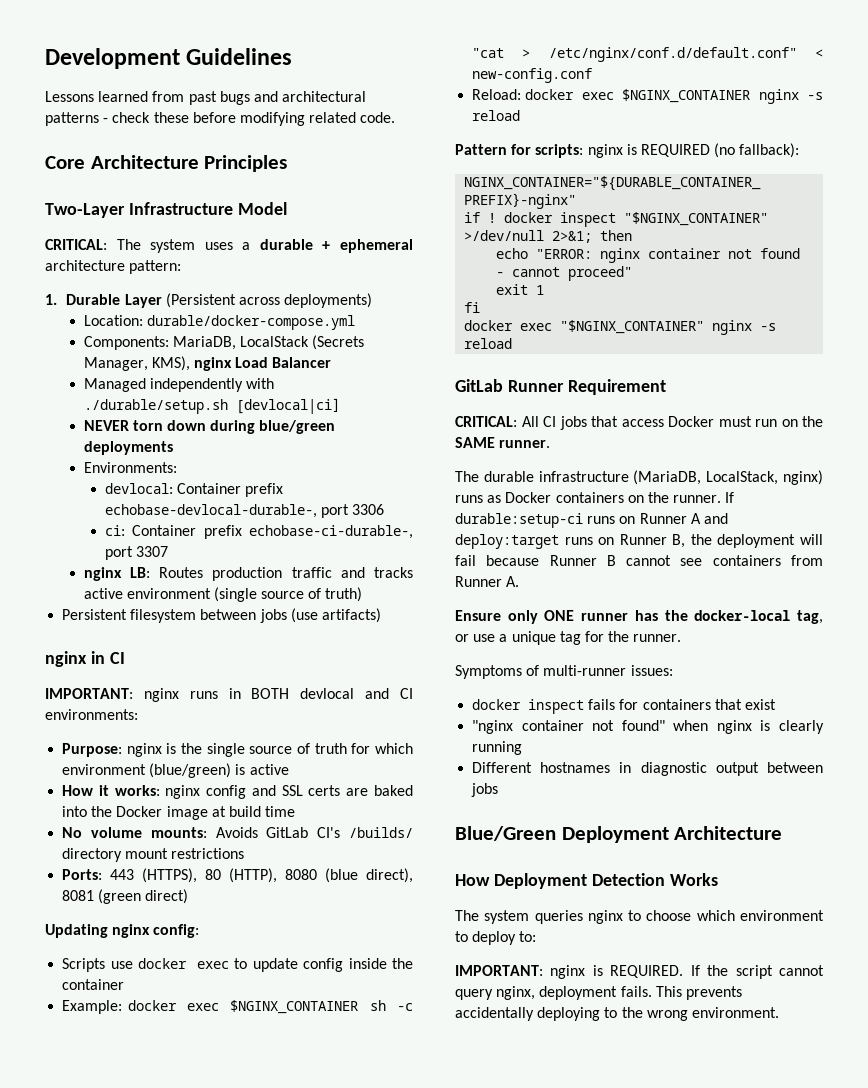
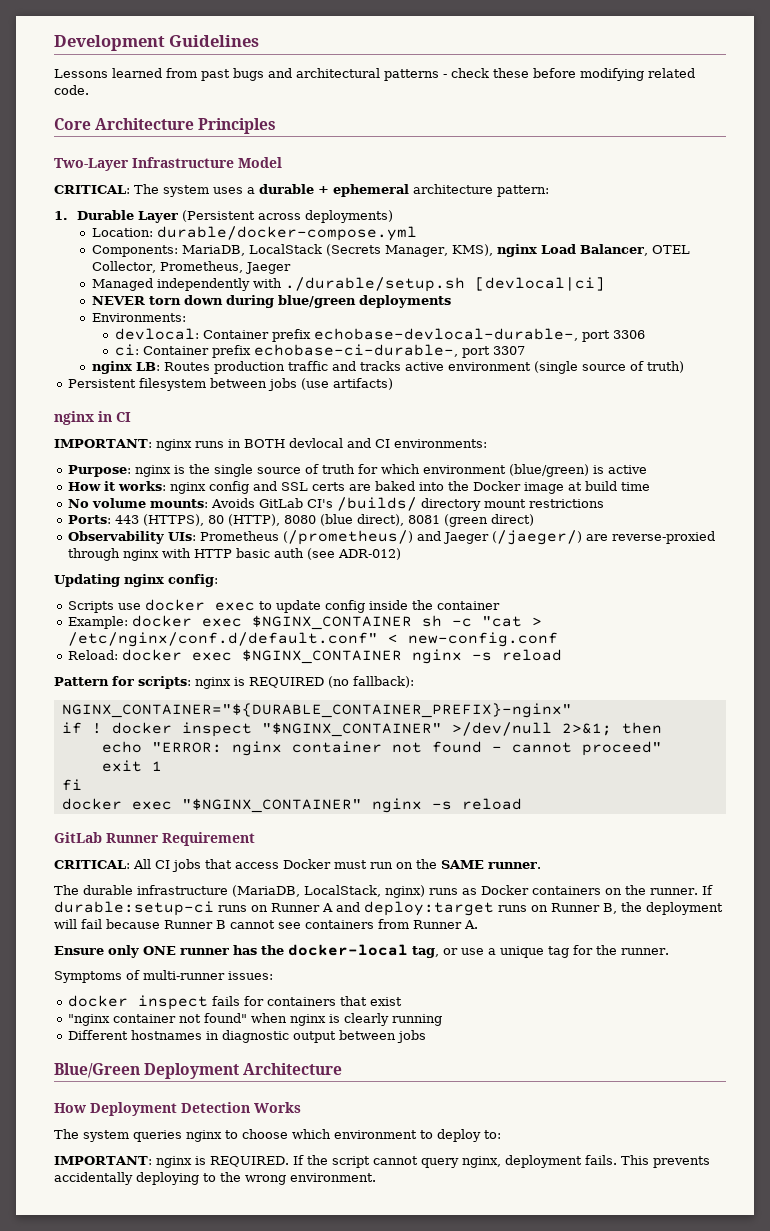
- Components: MariaDB, LocalStack (Secrets Manager, KMS), nginx Load Balancer
+ Components: MariaDB, LocalStack (Secrets Manager, KMS), nginx Load Balancer, OTEL Collector, Prometheus, Jaeger
+ Observability UIs: Prometheus (/prometheus/) and Jaeger (/jaeger/) are reverse-proxied through nginx with HTTP basic auth (see ADR-012)

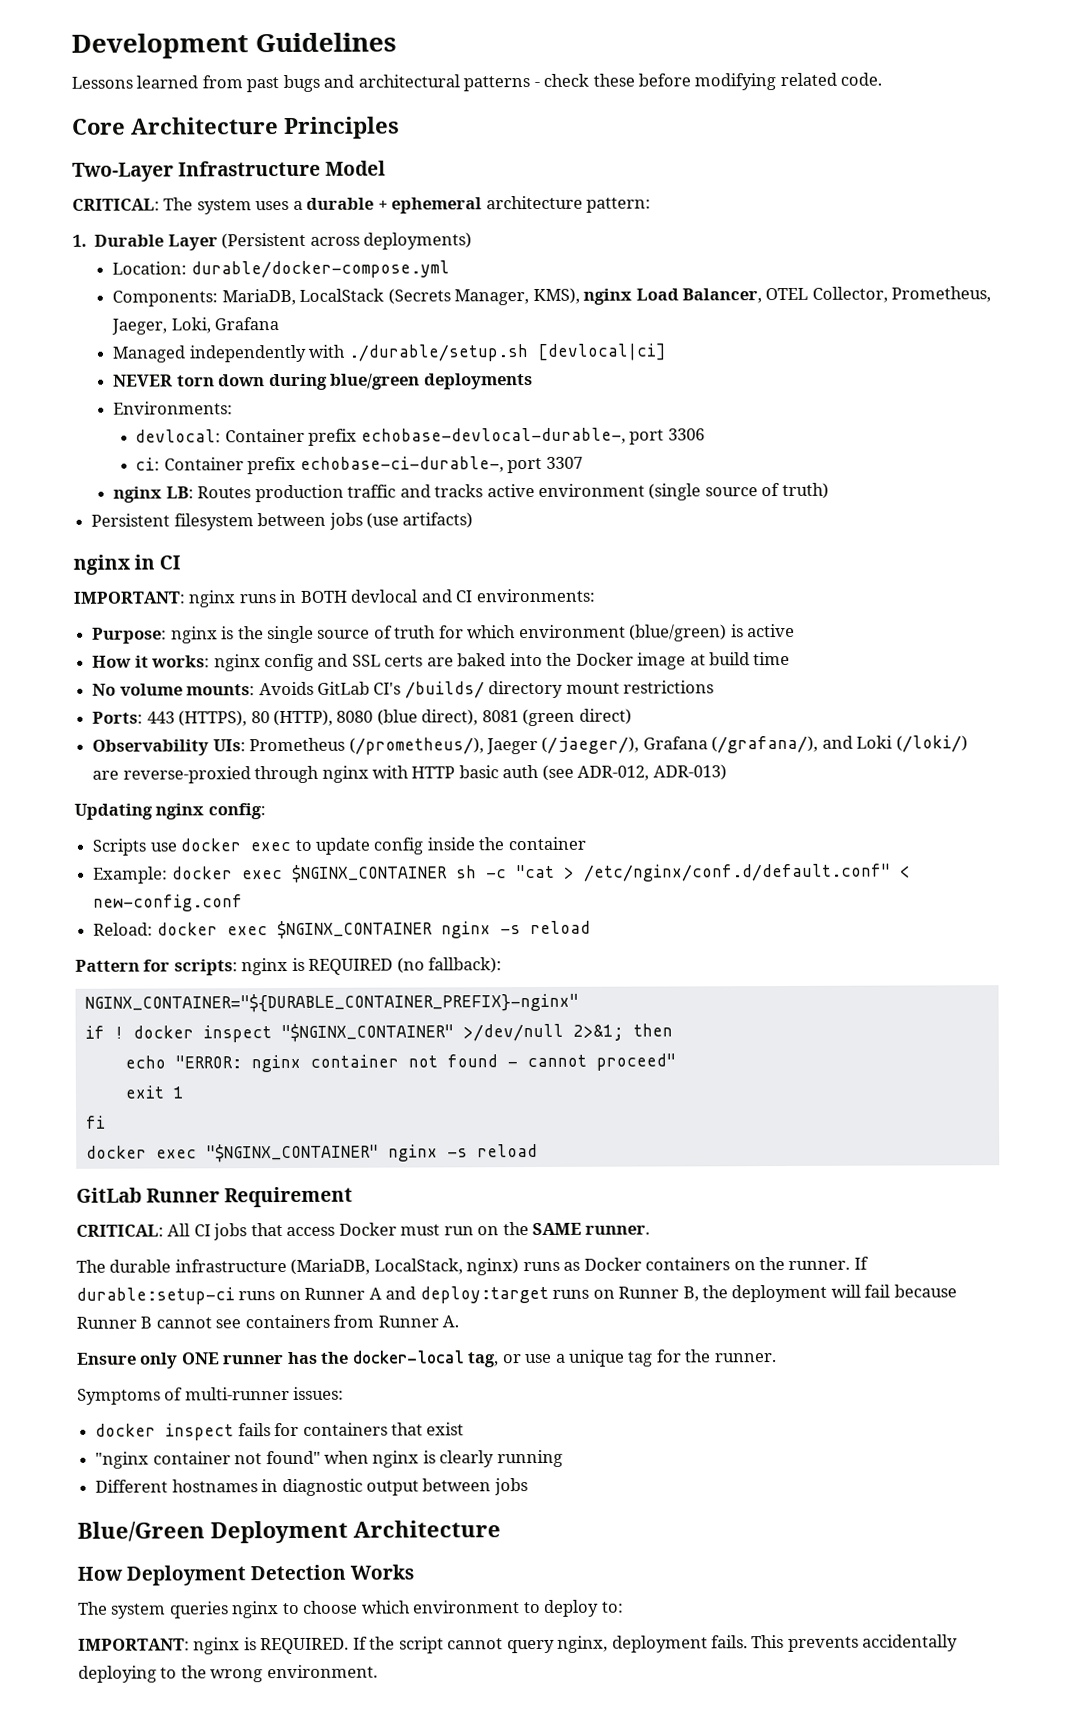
- Components: MariaDB, LocalStack (Secrets Manager, KMS), nginx Load Balancer, OTEL Collector, Prometheus, Jaeger
+ Components: MariaDB, LocalStack (Secrets Manager, KMS), nginx Load Balancer, OTEL Collector, Prometheus, Jaeger, Loki, Grafana
- Observability UIs: Prometheus (/prometheus/) and Jaeger (/jaeger/) are reverse-proxied through nginx with HTTP basic auth (see ADR-012)
+ Observability UIs: Prometheus (/prometheus/), Jaeger (/jaeger/), Grafana (/grafana/), and Loki (/loki/) are reverse-proxied through nginx with HTTP basic auth (see ADR-012, ADR-013)

